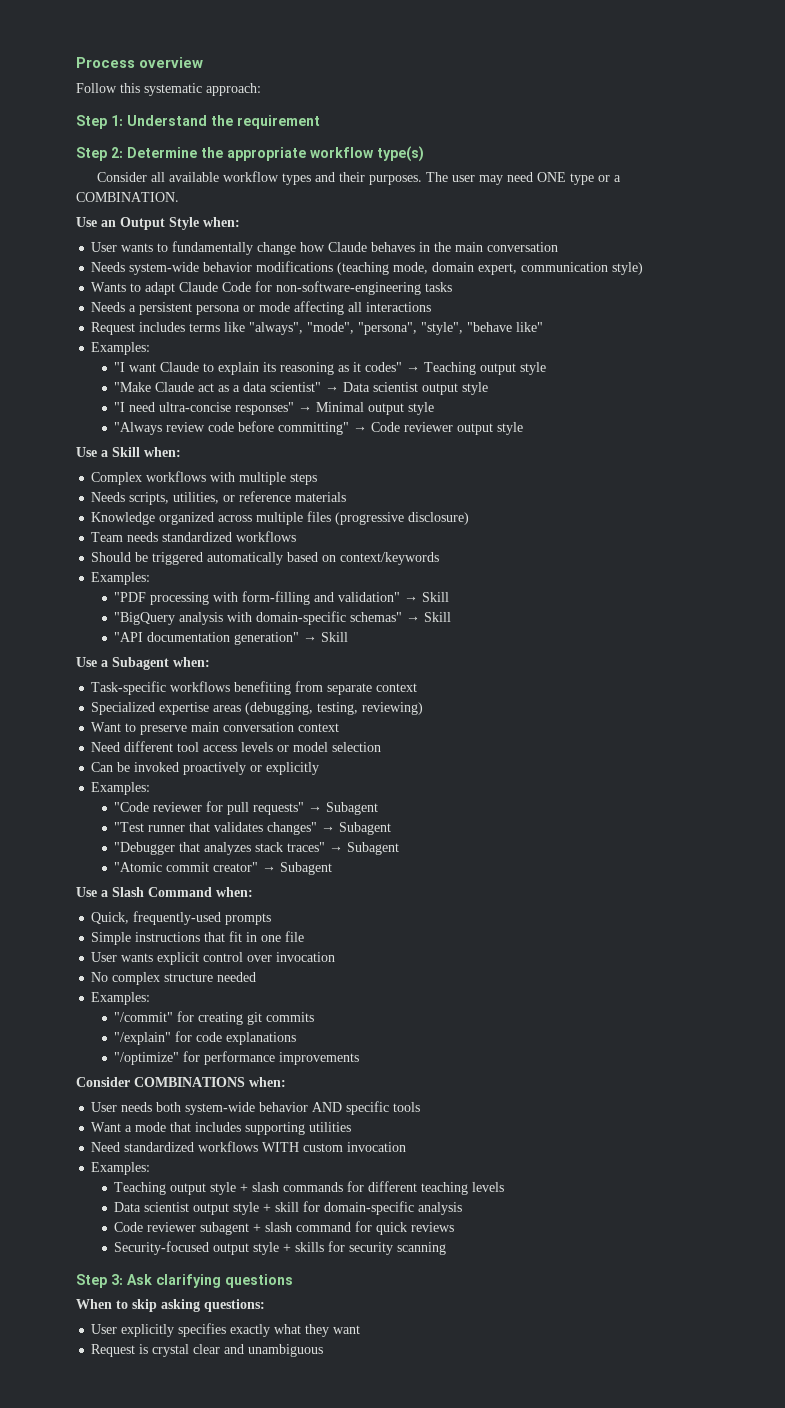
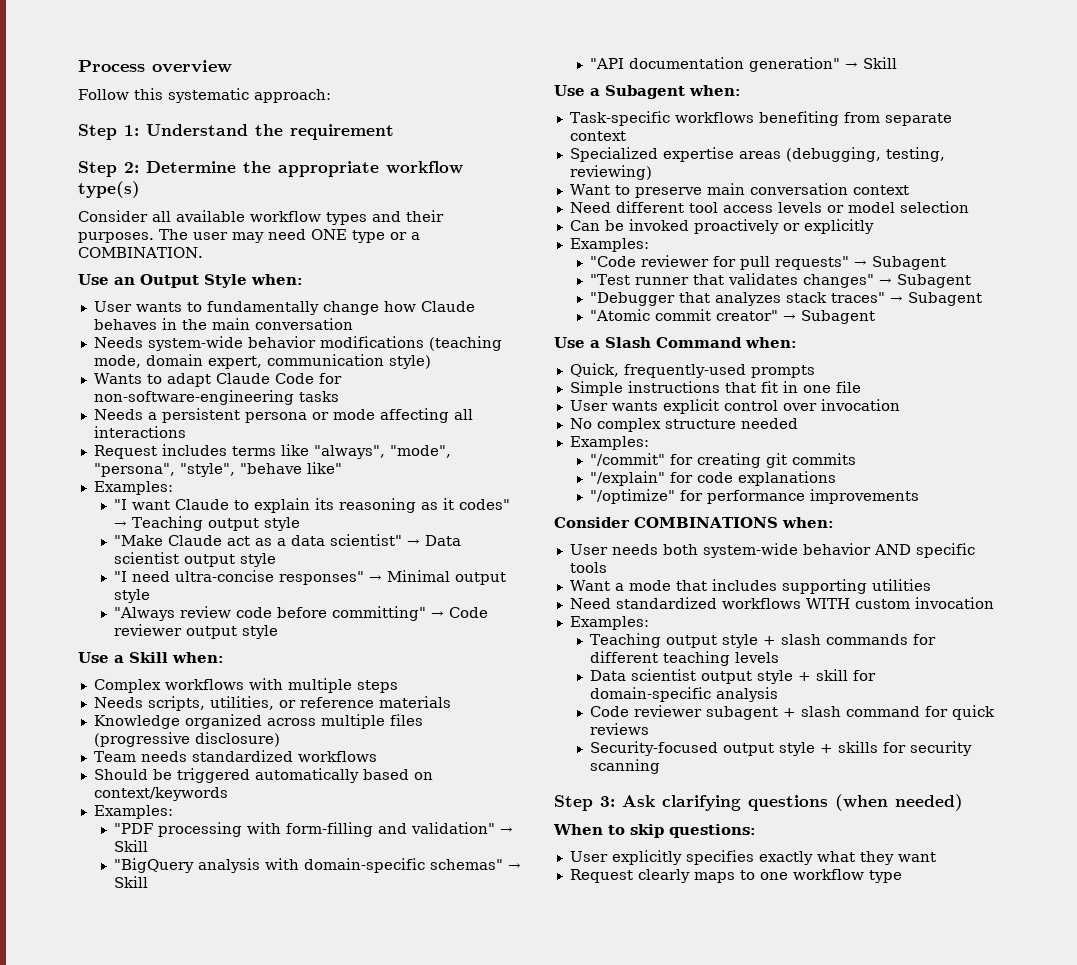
- Step 3: Ask clarifying questions
+ Step 3: Ask clarifying questions (when needed)
- When to skip asking questions:
+ When to skip questions:
- Request is crystal clear and unambiguous
+ Request clearly maps to one workflow type

